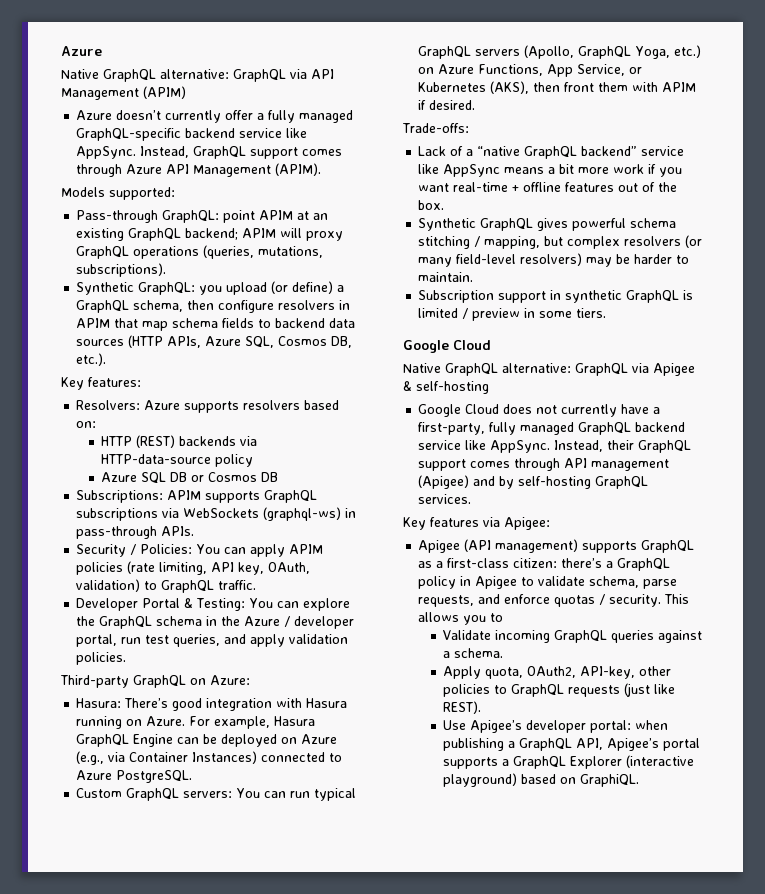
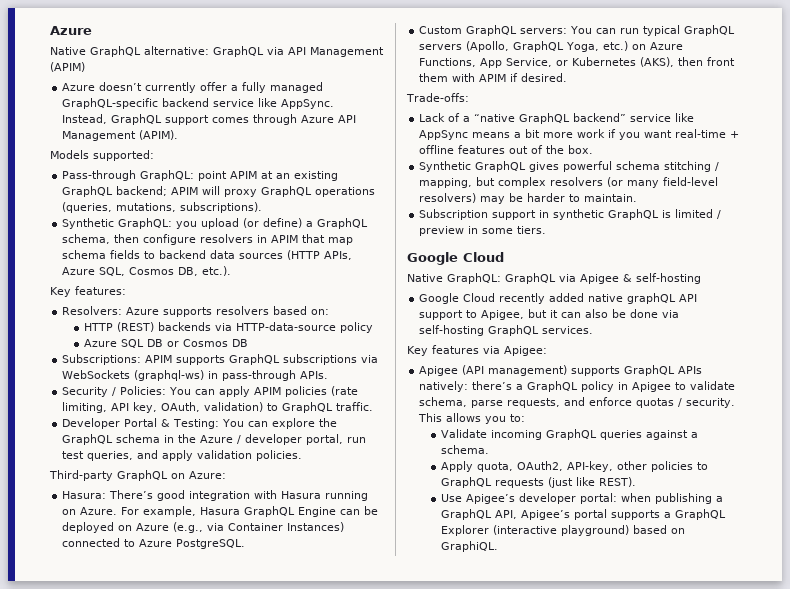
- Native GraphQL alternative: GraphQL via Apigee & self-hosting
+ Native GraphQL: GraphQL via Apigee & self-hosting
- Google Cloud does not currently have a first-party, fully managed GraphQL backend service like AppSync. Instead, their GraphQL support comes through API management (Apigee) and by self-hosting GraphQL services.
+ Google Cloud recently added native graphQL API support to Apigee, but it can also be done via self-hosting GraphQL services.
- Apigee (API management) supports GraphQL as a first-class citizen: there’s a GraphQL policy in Apigee to validate schema, parse requests, and enforce quotas / security.
+ Apigee (API management) supports GraphQL APIs natively: there’s a GraphQL policy in Apigee to validate schema, parse requests, and enforce quotas / security.
- This allows you to
+ This allows you to:

